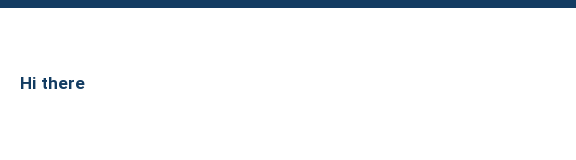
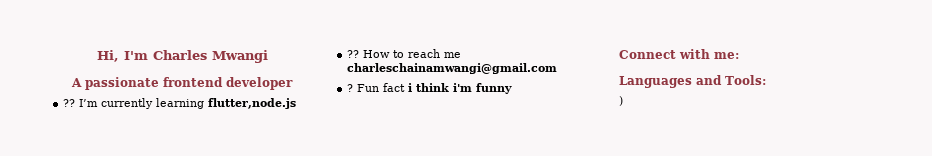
- Hi there
+ Hi, I'm Charles Mwangi
+ A passionate frontend developer
+ ?? I’m currently learning flutter,node.js
+ ?? How to reach me charleschainamwangi@gmail.com
+ ? Fun fact i think i'm funny
+ Connect with me:
+ Languages and Tools:
+ )

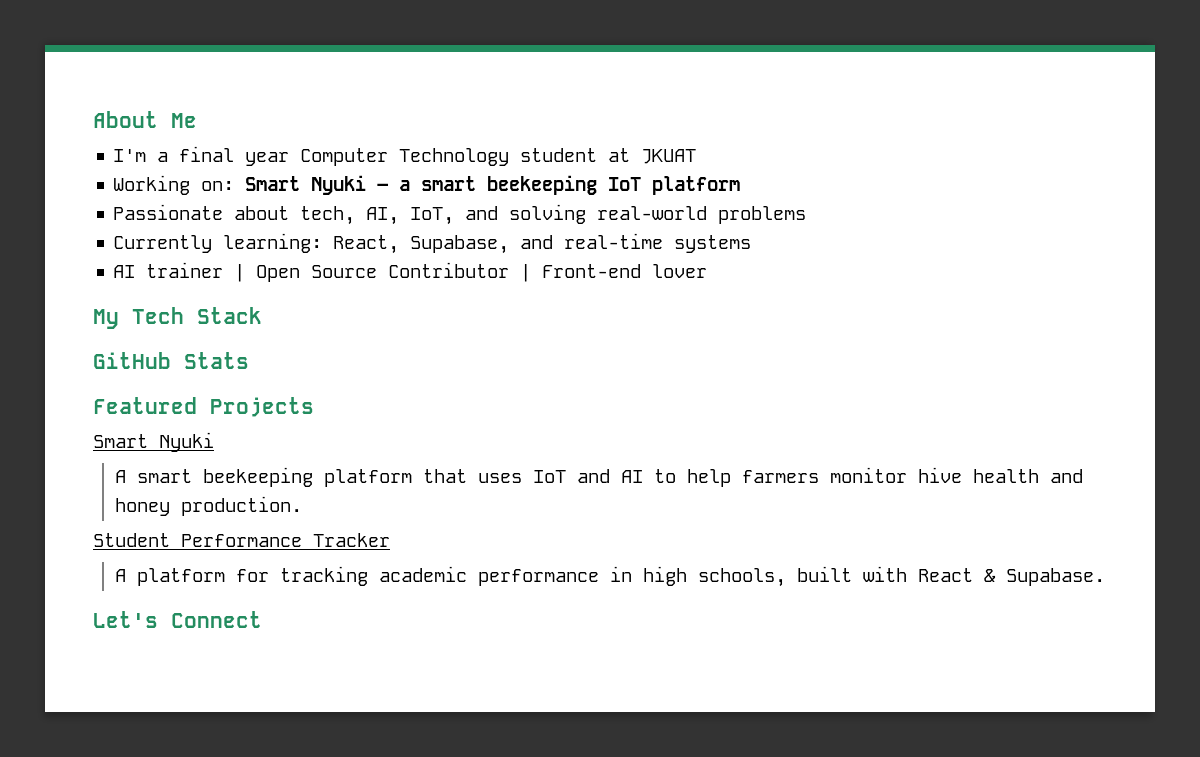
- Hi, I'm Charles Mwangi
- A passionate frontend developer
- ?? I’m currently learning flutter,node.js
- ?? How to reach me charleschainamwangi@gmail.com
- ? Fun fact i think i'm funny
- Connect with me:
- Languages and Tools:
- )
+ About Me
+ I'm a final year Computer Technology student at JKUAT
+ Working on: Smart Nyuki – a smart beekeeping IoT platform
+ Passionate about tech, AI, IoT, and solving real-world problems
+ Currently learning: React, Supabase, and real-time systems
+ AI trainer | Open Source Contributor | Front-end lover
+ My Tech Stack
+ GitHub Stats
+ Featured Projects
+ Smart Nyuki
+ A smart beekeeping platform that uses IoT and AI to help farmers monitor hive health and honey production.
+ Student Performance Tracker
+ A platform for tracking academic performance in high schools, built with React & Supabase.
+ Let's Connect

